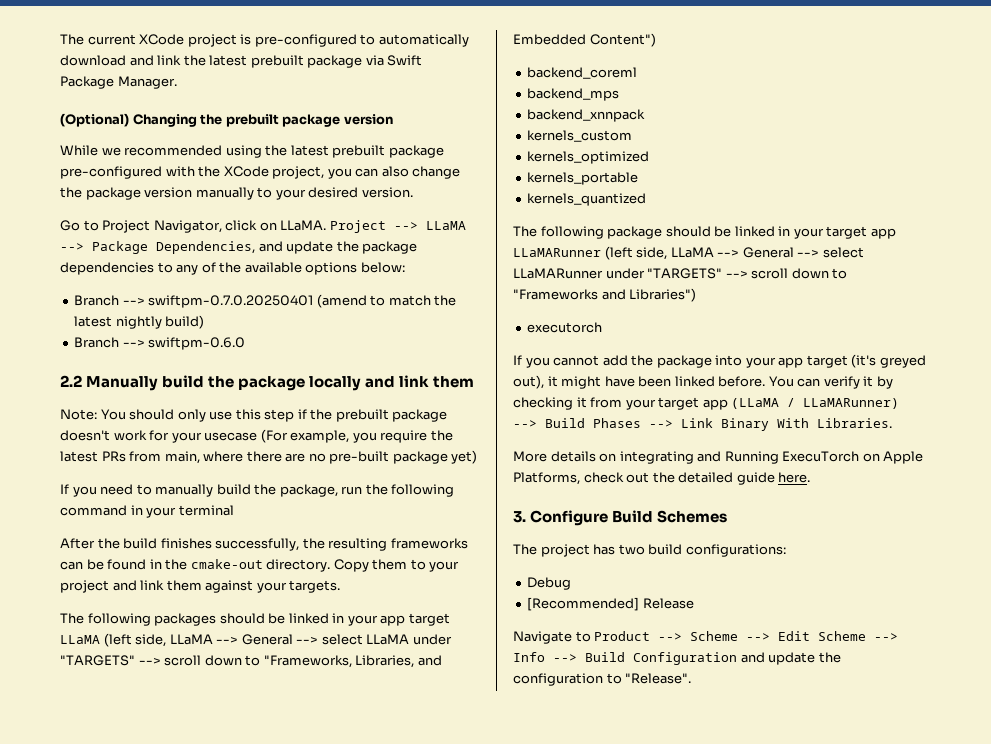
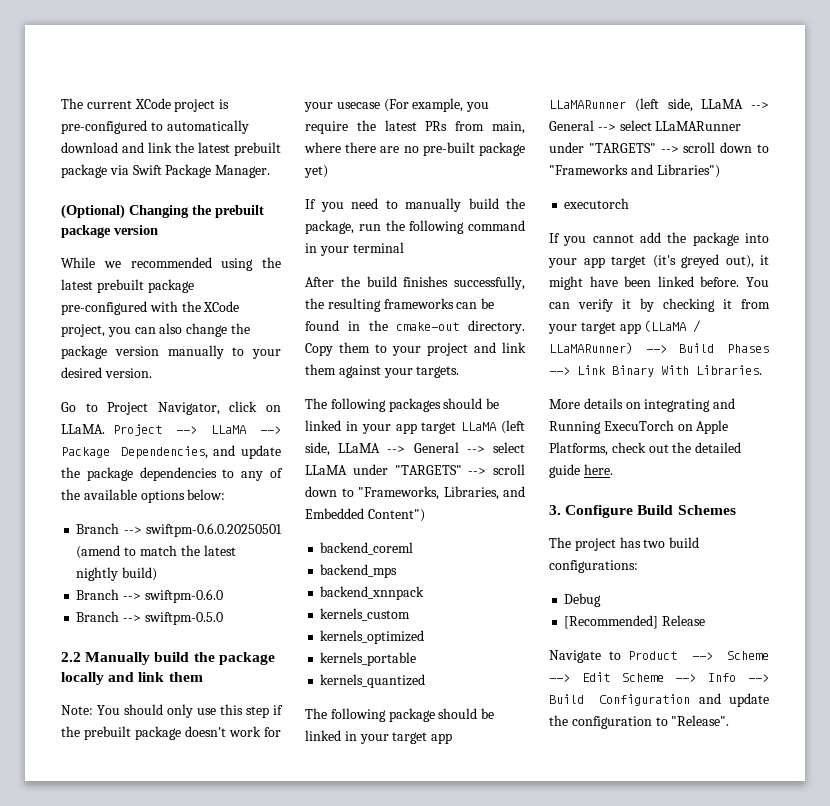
- Branch --> swiftpm-0.7.0.20250401 (amend to match the latest nightly build)
+ Branch --> swiftpm-0.6.0.20250501 (amend to match the latest nightly build)
+ Branch --> swiftpm-0.5.0

